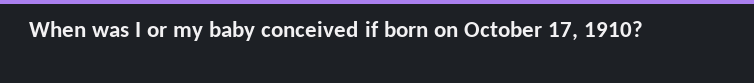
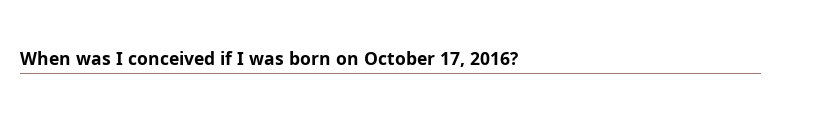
- When was I or my baby conceived if born on October 17, 1910?
+ When was I conceived if I was born on October 17, 2016?

